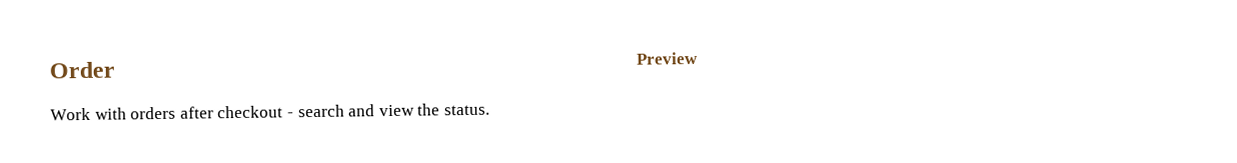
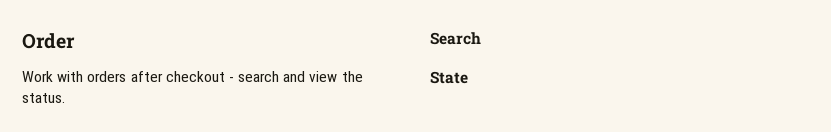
- Preview
+ Search
+ State

